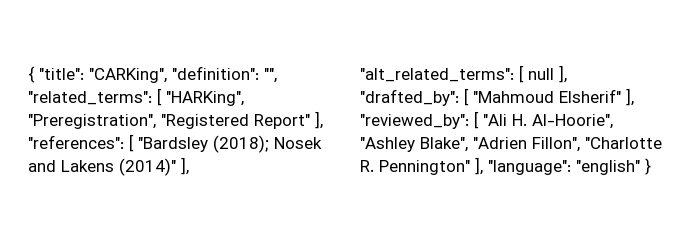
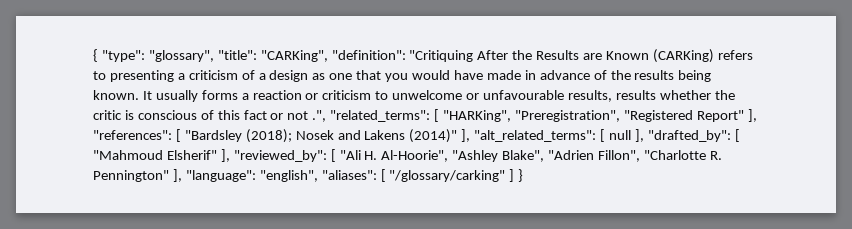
- { "title": "CARKing", "definition": "", "related_terms": [ "HARKing", "Preregistration", "Registered Report" ], "references": [ "Bardsley (2018); Nosek and Lakens (2014)" ], "alt_related_terms": [ null ], "drafted_by": [ "Mahmoud Elsherif" ], "reviewed_by": [ "Ali H. Al-Hoorie", "Ashley Blake", "Adrien Fillon", "Charlotte R. Pennington" ], "language": "english" }
+ { "type": "glossary", "title": "CARKing", "definition": "Critiquing After the Results are Known (CARKing) refers to presenting a criticism of a design as one that you would have made in advance of the results being known. It usually forms a reaction or criticism to unwelcome or unfavourable results, results whether the critic is conscious of this fact or not .", "related_terms": [ "HARKing", "Preregistration", "Registered Report" ], "references": [ "Bardsley (2018); Nosek and Lakens (2014)" ], "alt_related_terms": [ null ], "drafted_by": [ "Mahmoud Elsherif" ], "reviewed_by": [ "Ali H. Al-Hoorie", "Ashley Blake", "Adrien Fillon", "Charlotte R. Pennington" ], "language": "english", "aliases": [ "/glossary/carking" ] }

